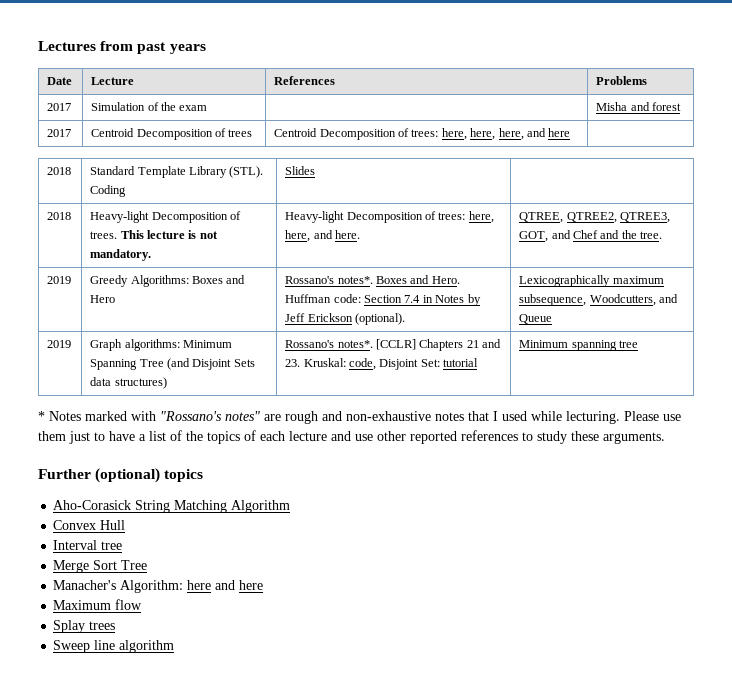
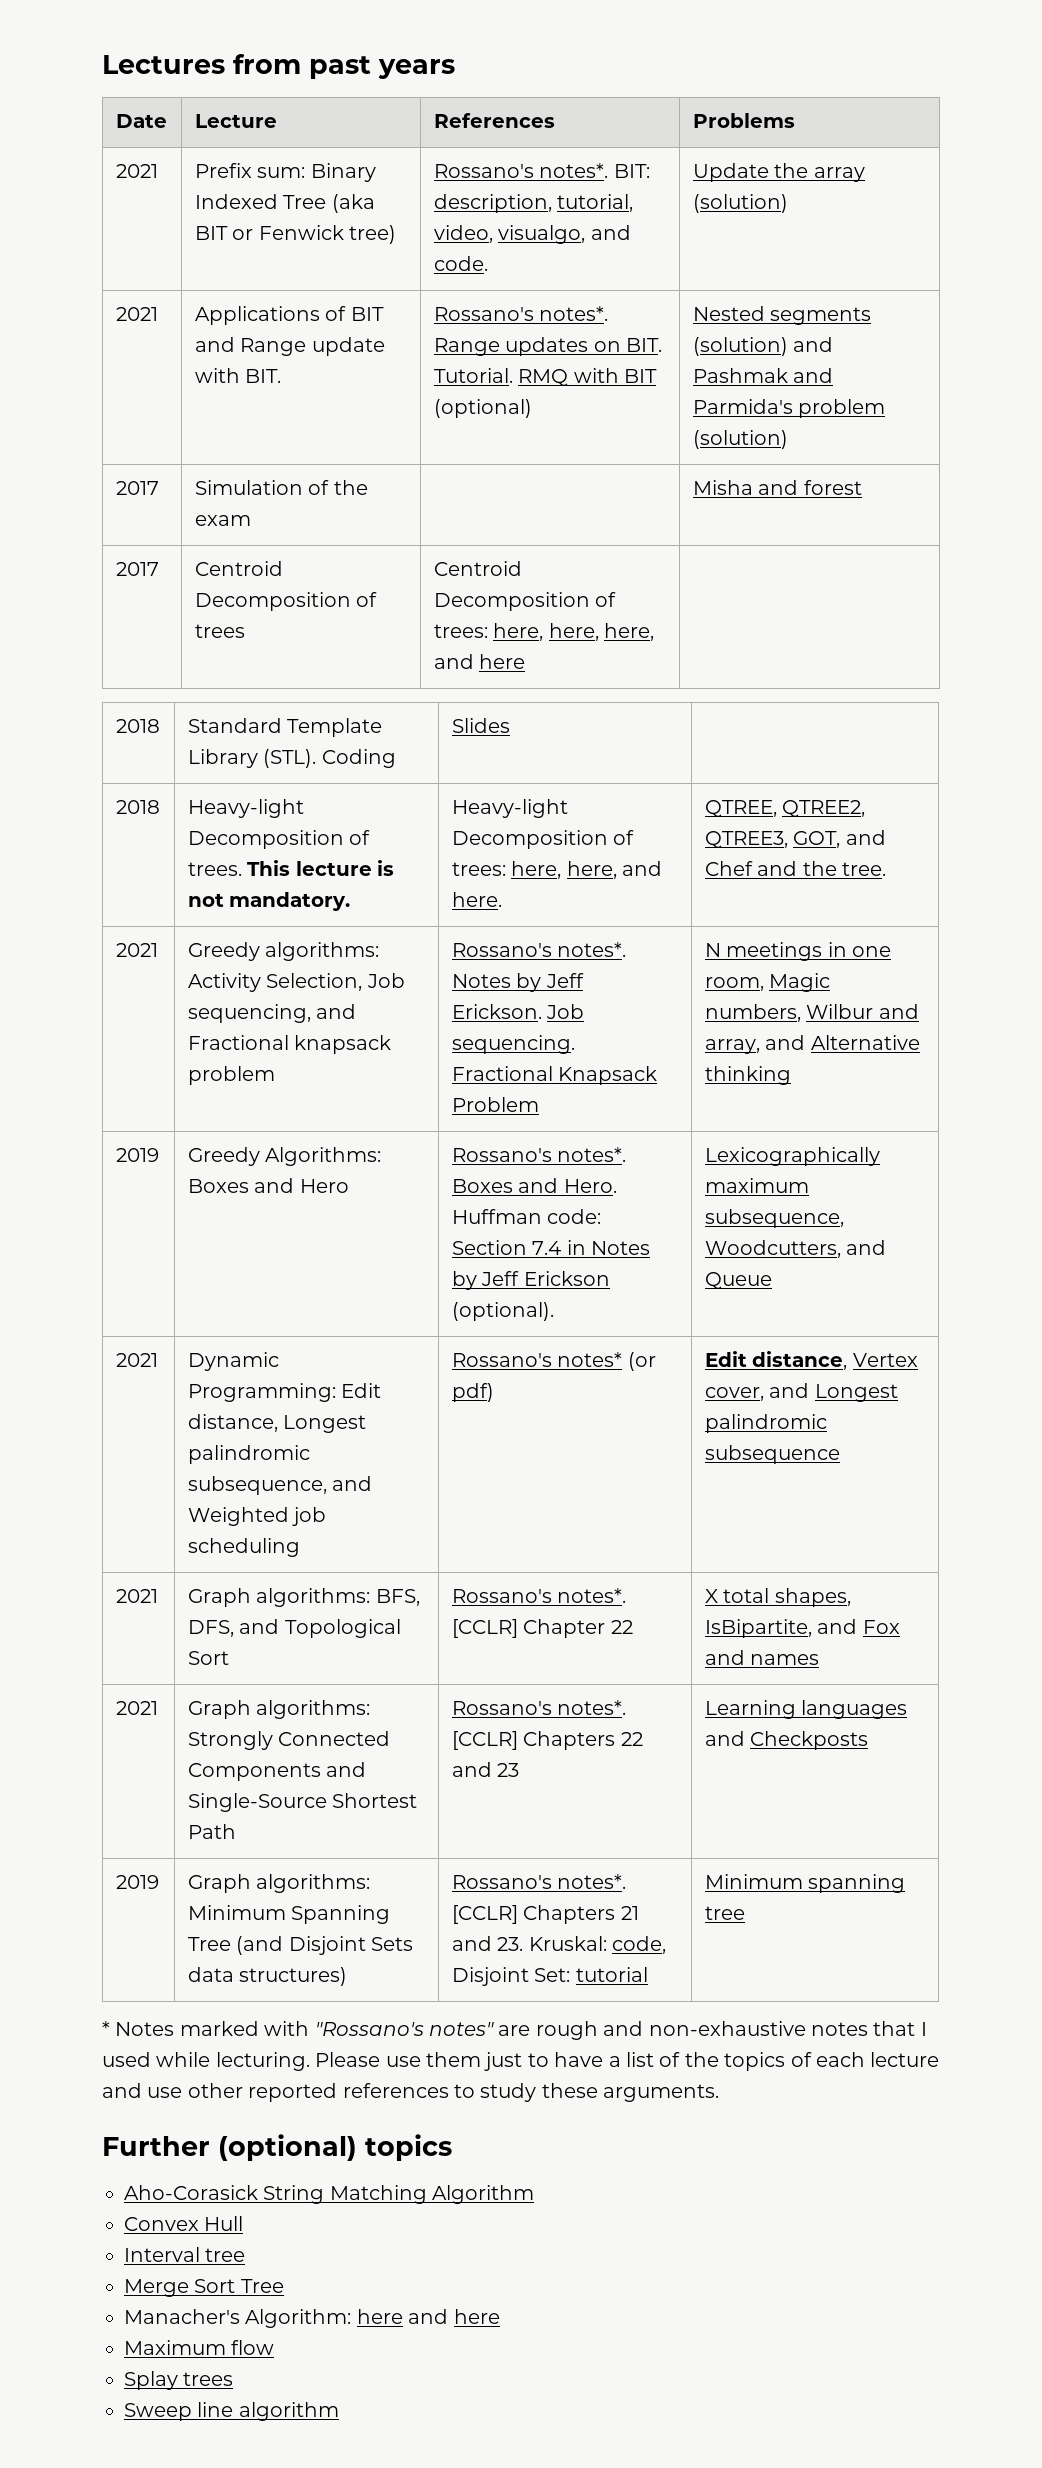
+ 2021 | Prefix sum: Binary Indexed Tree (aka BIT or Fenwick tree) | Rossano's notes*. BIT: description, tutorial, video, visualgo, and code. | Update the array (solution)
+ 2021 | Applications of BIT and Range update with BIT. | Rossano's notes*. Range updates on BIT. Tutorial. RMQ with BIT (optional) | Nested segments (solution) and Pashmak and Parmida's problem (solution)
+ 2021 | Greedy algorithms: Activity Selection, Job sequencing, and Fractional knapsack problem | Rossano's notes*. Notes by Jeff Erickson. Job sequencing. Fractional Knapsack Problem | N meetings in one room, Magic numbers, Wilbur and array, and Alternative thinking
+ 2021 | Dynamic Programming: Edit distance, Longest palindromic subsequence, and Weighted job scheduling | Rossano's notes* (or pdf) | Edit distance, Vertex cover, and Longest palindromic subsequence
+ 2021 | Graph algorithms: BFS, DFS, and Topological Sort | Rossano's notes*. [CCLR] Chapter 22 | X total shapes, IsBipartite, and Fox and names
+ 2021 | Graph algorithms: Strongly Connected Components and Single-Source Shortest Path | Rossano's notes*. [CCLR] Chapters 22 and 23 | Learning languages and Checkposts

